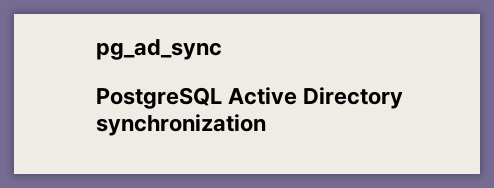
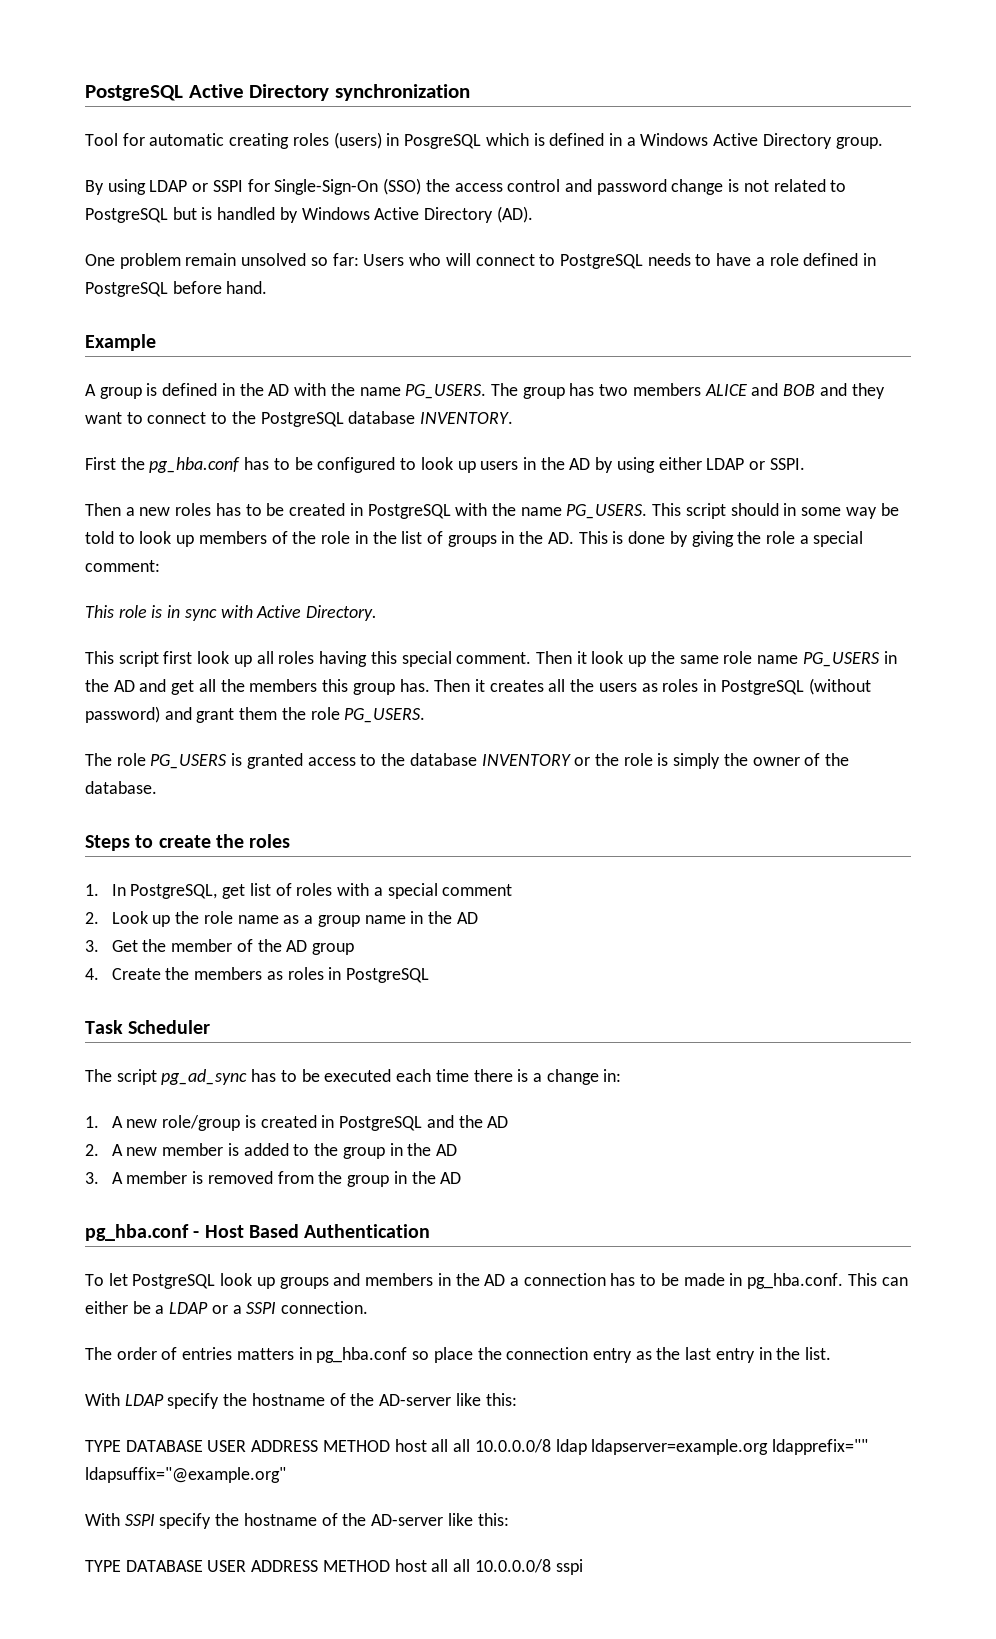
- pg_ad_sync
+ Tool for automatic creating roles (users) in PosgreSQL which is defined in a Windows Active Directory group.
+ By using LDAP or SSPI for Single-Sign-On (SSO) the access control and password change is not related to PostgreSQL but is handled by Windows Active Directory (AD).
+ One problem remain unsolved so far: Users who will connect to PostgreSQL needs to have a role defined in PostgreSQL before hand.
+ Example
+ A group is defined in the AD with the name PG_USERS. The group has two members ALICE and BOB and they want to connect to the PostgreSQL database INVENTORY.
+ First the pg_hba.conf has to be configured to look up users in the AD by using either LDAP or SSPI.
+ Then a new roles has to be created in PostgreSQL with the name PG_USERS. This script should in some way be told to look up members of the role in the list of groups in the AD. This is done by giving the role a special comment:
+ This role is in sync with Active Directory.
+ This script first look up all roles having this special comment. Then it look up the same role name PG_USERS in the AD and get all the members this group has. Then it creates all the users as roles in PostgreSQL (without password) and grant them the role PG_USERS.
+ The role PG_USERS is granted access to the database INVENTORY or the role is simply the owner of the database.
+ Steps to create the roles
+ 1. In PostgreSQL, get list of roles with a special comment
+ 2. Look up the role name as a group name in the AD
+ 3. Get the member of the AD group
+ 4. Create the members as roles in PostgreSQL
+ Task Scheduler
+ The script pg_ad_sync has to be executed each time there is a change in:
+ 1. A new role/group is created in PostgreSQL and the AD
+ 2. A new member is added to the group in the AD
+ 3. A member is removed from the group in the AD
+ pg_hba.conf - Host Based Authentication
+ To let PostgreSQL look up groups and members in the AD a connection has to be made in pg_hba.conf. This can either be a LDAP or a SSPI connection.
+ The order of entries matters in pg_hba.conf so place the connection entry as the last entry in the list.
+ With LDAP specify the hostname of the AD-server like this:
+ TYPE DATABASE USER ADDRESS METHOD host all all 10.0.0.0/8 ldap ldapserver=example.org ldapprefix="" ldapsuffix="@example.org"
+ With SSPI specify the hostname of the AD-server like this:
+ TYPE DATABASE USER ADDRESS METHOD host all all 10.0.0.0/8 sspi

